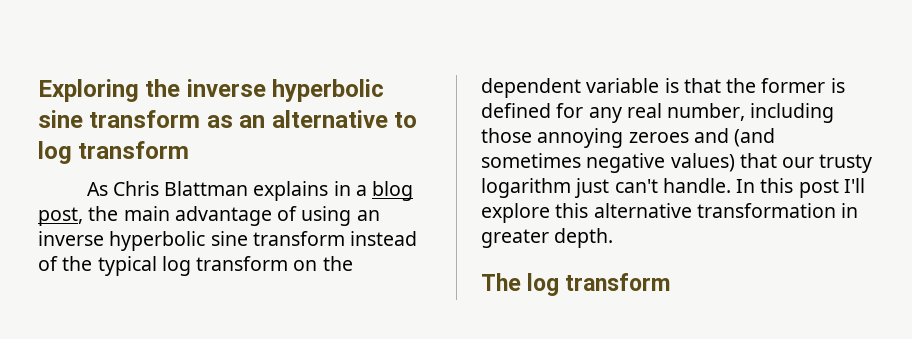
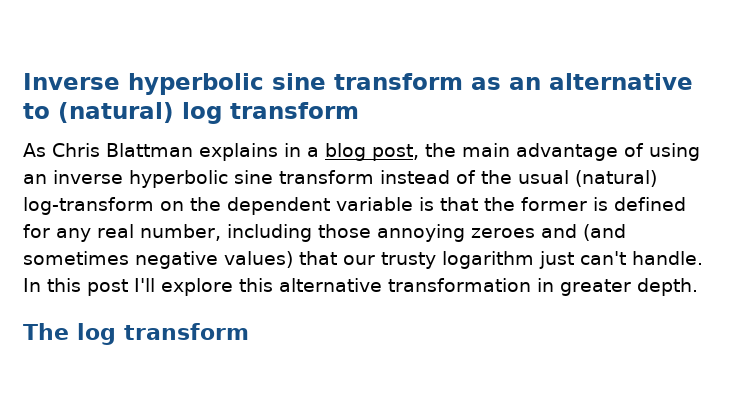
- Exploring the inverse hyperbolic sine transform as an alternative to log transform
+ Inverse hyperbolic sine transform as an alternative to (natural) log transform
- As Chris Blattman explains in a blog post, the main advantage of using an inverse hyperbolic sine transform instead of the typical log transform on the dependent variable is that the former is defined for any real number, including those annoying zeroes and (and sometimes negative values) that our trusty logarithm just can't handle.
+ As Chris Blattman explains in a blog post, the main advantage of using an inverse hyperbolic sine transform instead of the usual (natural) log-transform on the dependent variable is that the former is defined for any real number, including those annoying zeroes and (and sometimes negative values) that our trusty logarithm just can't handle.

